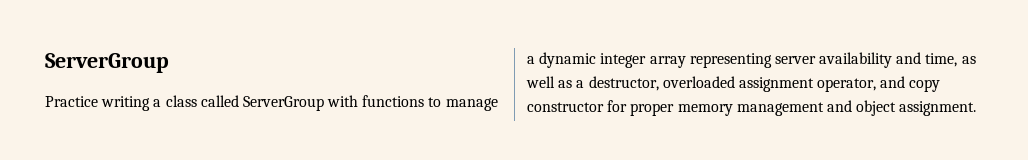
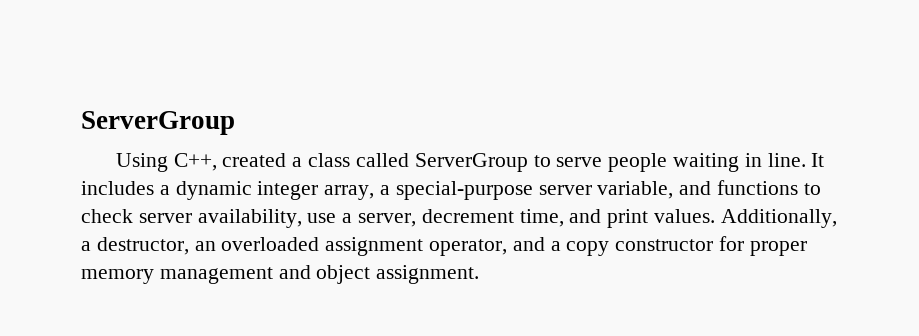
- Practice writing a class called ServerGroup with functions to manage a dynamic integer array representing server availability and time, as well as a destructor, overloaded assignment operator, and copy constructor for proper memory management and object assignment.
+ Using C++, created a class called ServerGroup to serve people waiting in line. It includes a dynamic integer array, a special-purpose server variable, and functions to check server availability, use a server, decrement time, and print values. Additionally, a destructor, an overloaded assignment operator, and a copy constructor for proper memory management and object assignment.

